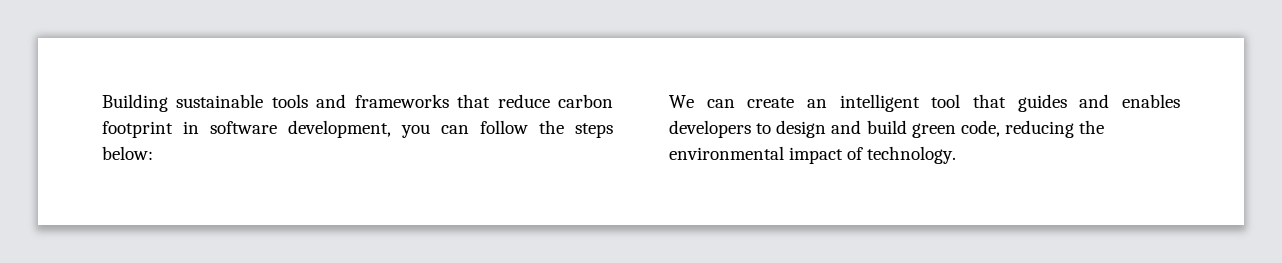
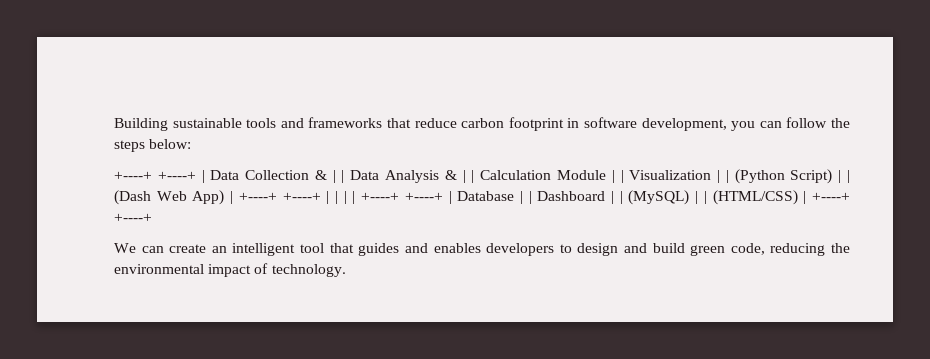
+ +----+ +----+ | Data Collection & | | Data Analysis & | | Calculation Module | | Visualization | | (Python Script) | | (Dash Web App) | +----+ +----+ | | | | +----+ +----+ | Database | | Dashboard | | (MySQL) | | (HTML/CSS) | +----+ +----+

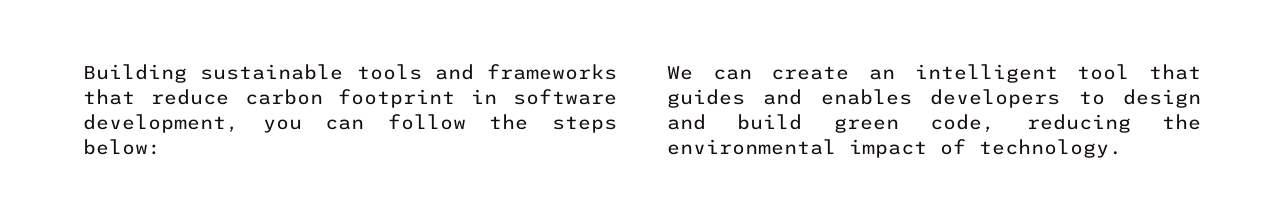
- +----+ +----+ | Data Collection & | | Data Analysis & | | Calculation Module | | Visualization | | (Python Script) | | (Dash Web App) | +----+ +----+ | | | | +----+ +----+ | Database | | Dashboard | | (MySQL) | | (HTML/CSS) | +----+ +----+

